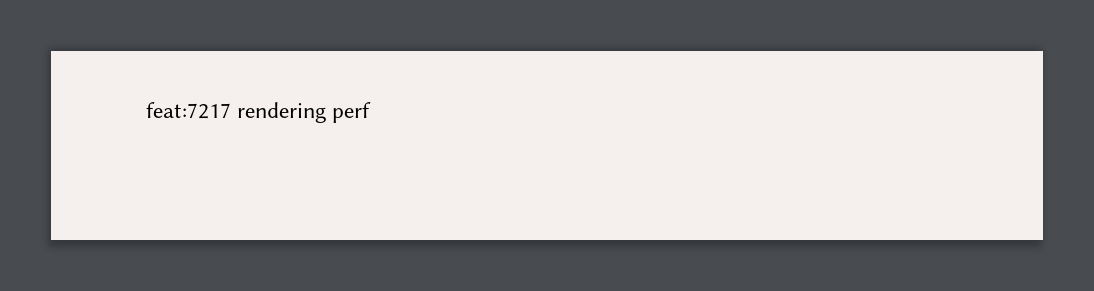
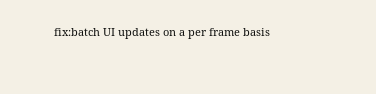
- feat:7217 rendering perf
+ fix:batch UI updates on a per frame basis

